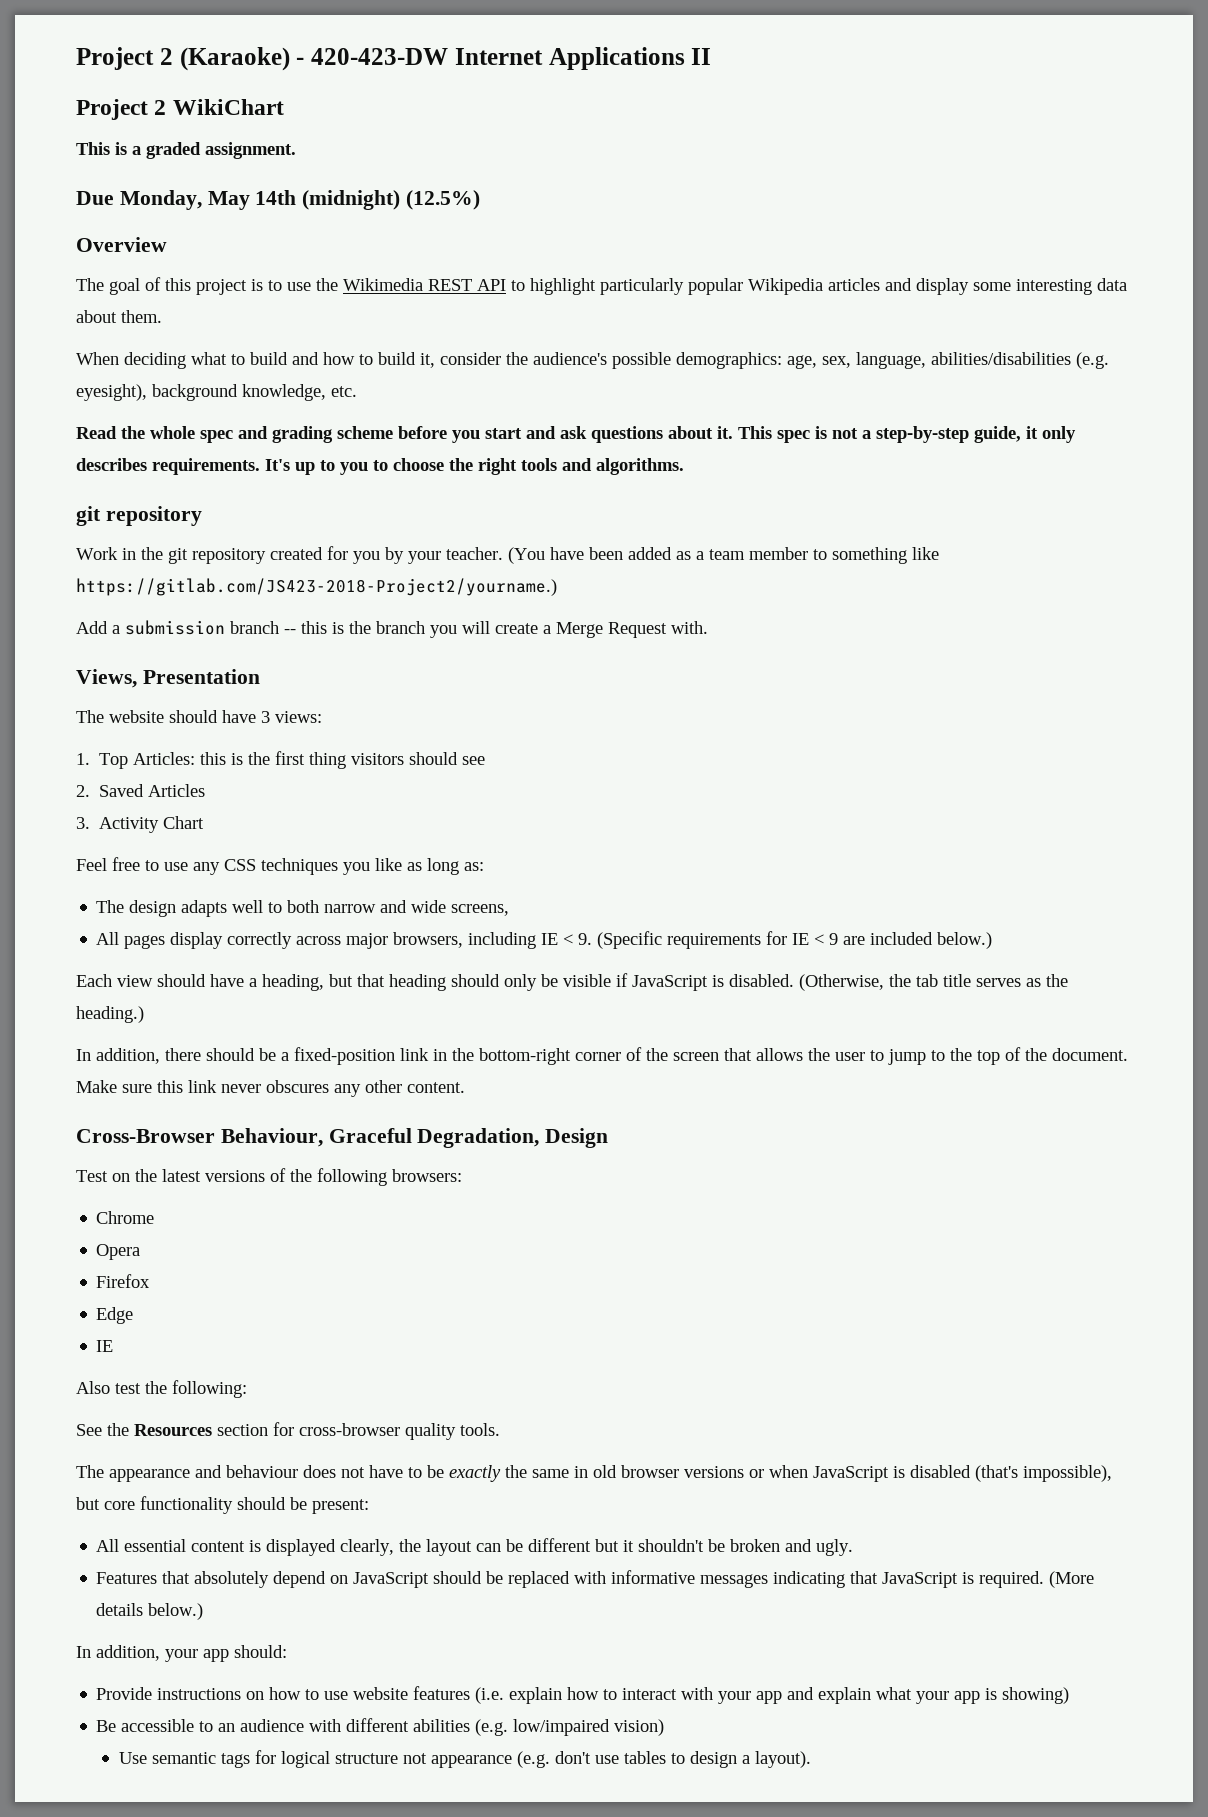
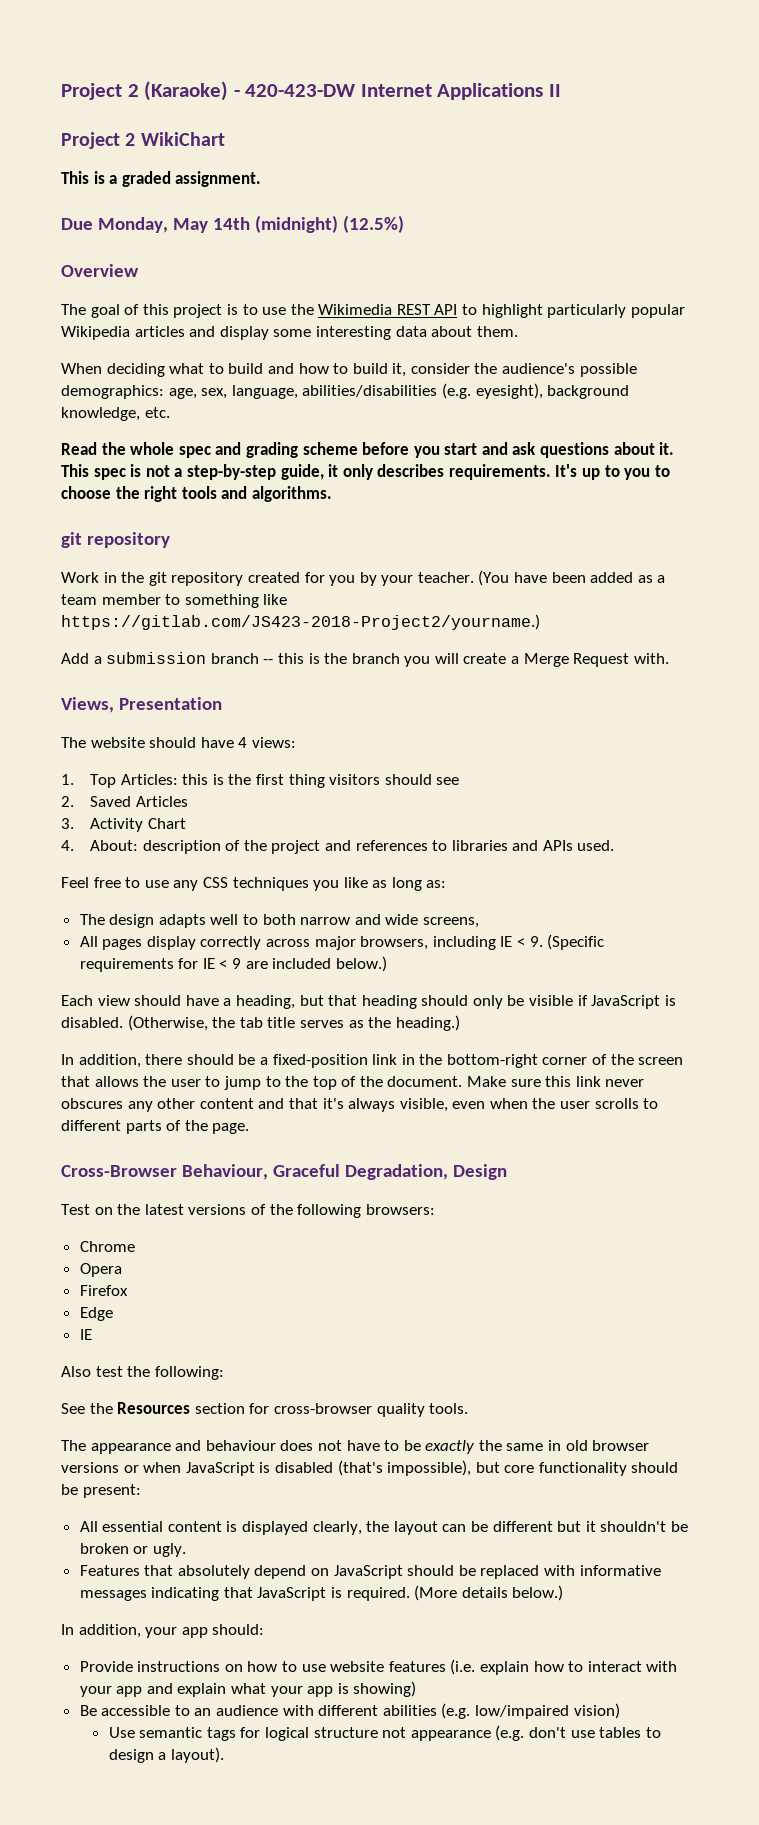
- The website should have 3 views:
+ The website should have 4 views:
+ 4. About: description of the project and references to libraries and APIs used.
- Make sure this link never obscures any other content.
+ Make sure this link never obscures any other content and that it's always visible, even when the user scrolls to different parts of the page.
- All essential content is displayed clearly, the layout can be different but it shouldn't be broken and ugly.
+ All essential content is displayed clearly, the layout can be different but it shouldn't be broken or ugly.

